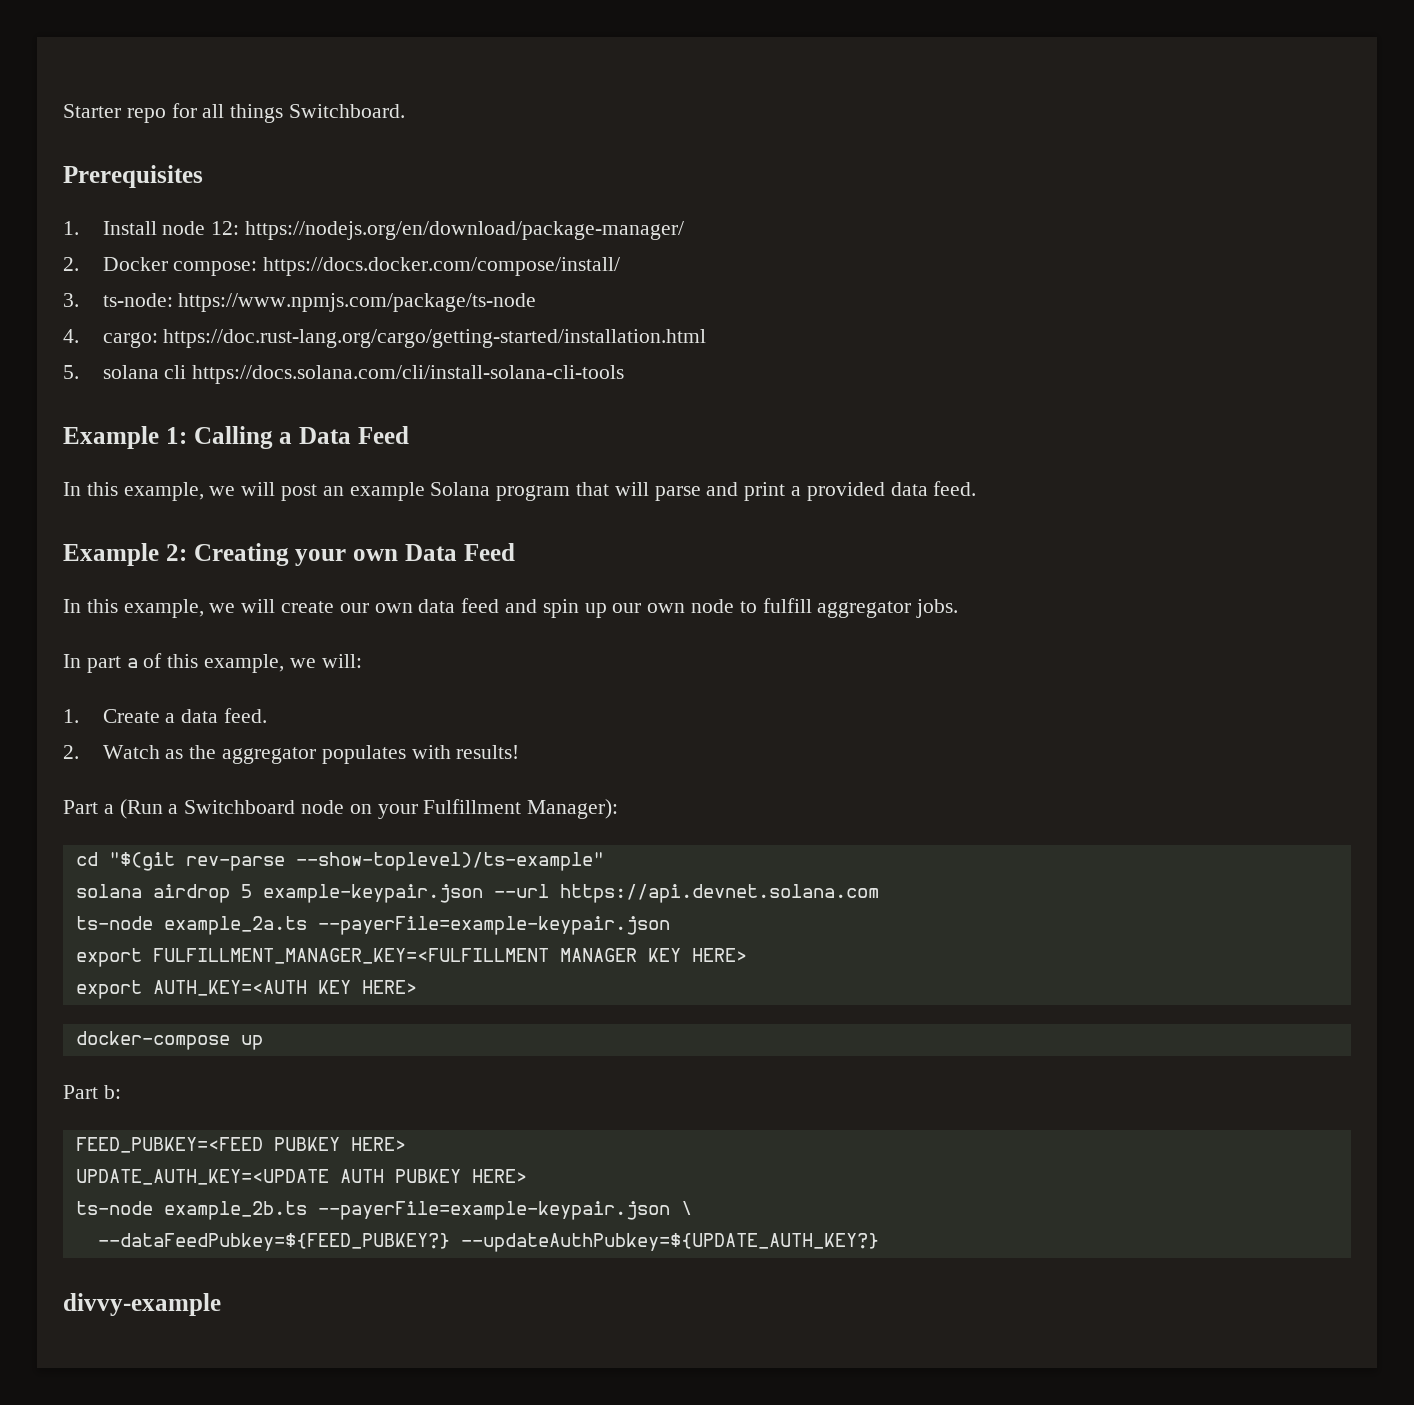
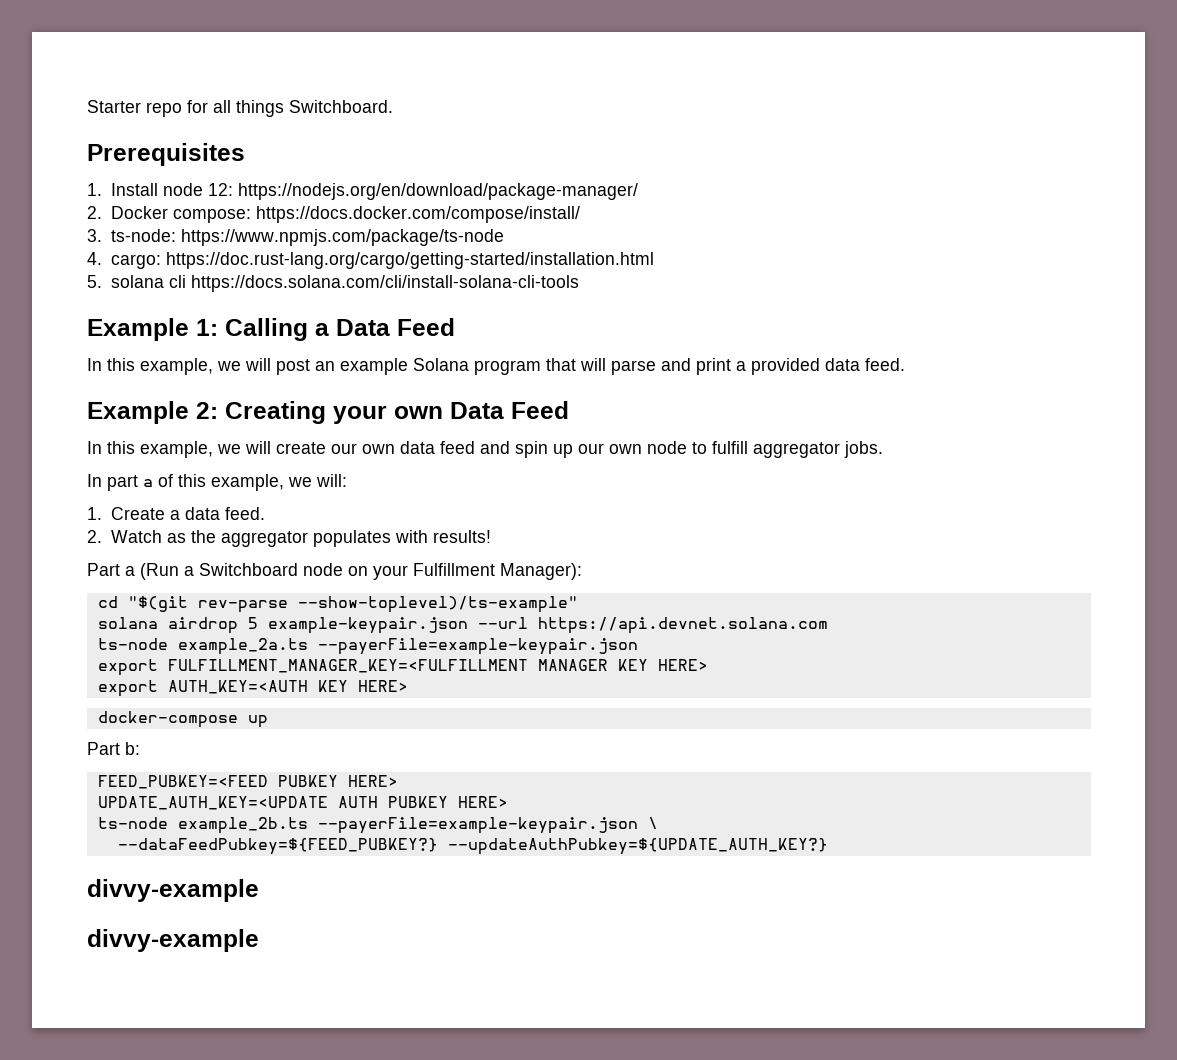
  --dataFeedPubkey=${FEED_PUBKEY?} --updateAuthPubkey=${UPDATE_AUTH_KEY?}
+ divvy-example

